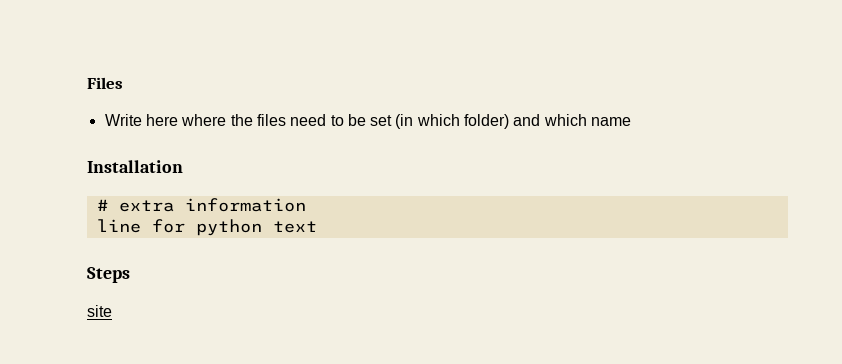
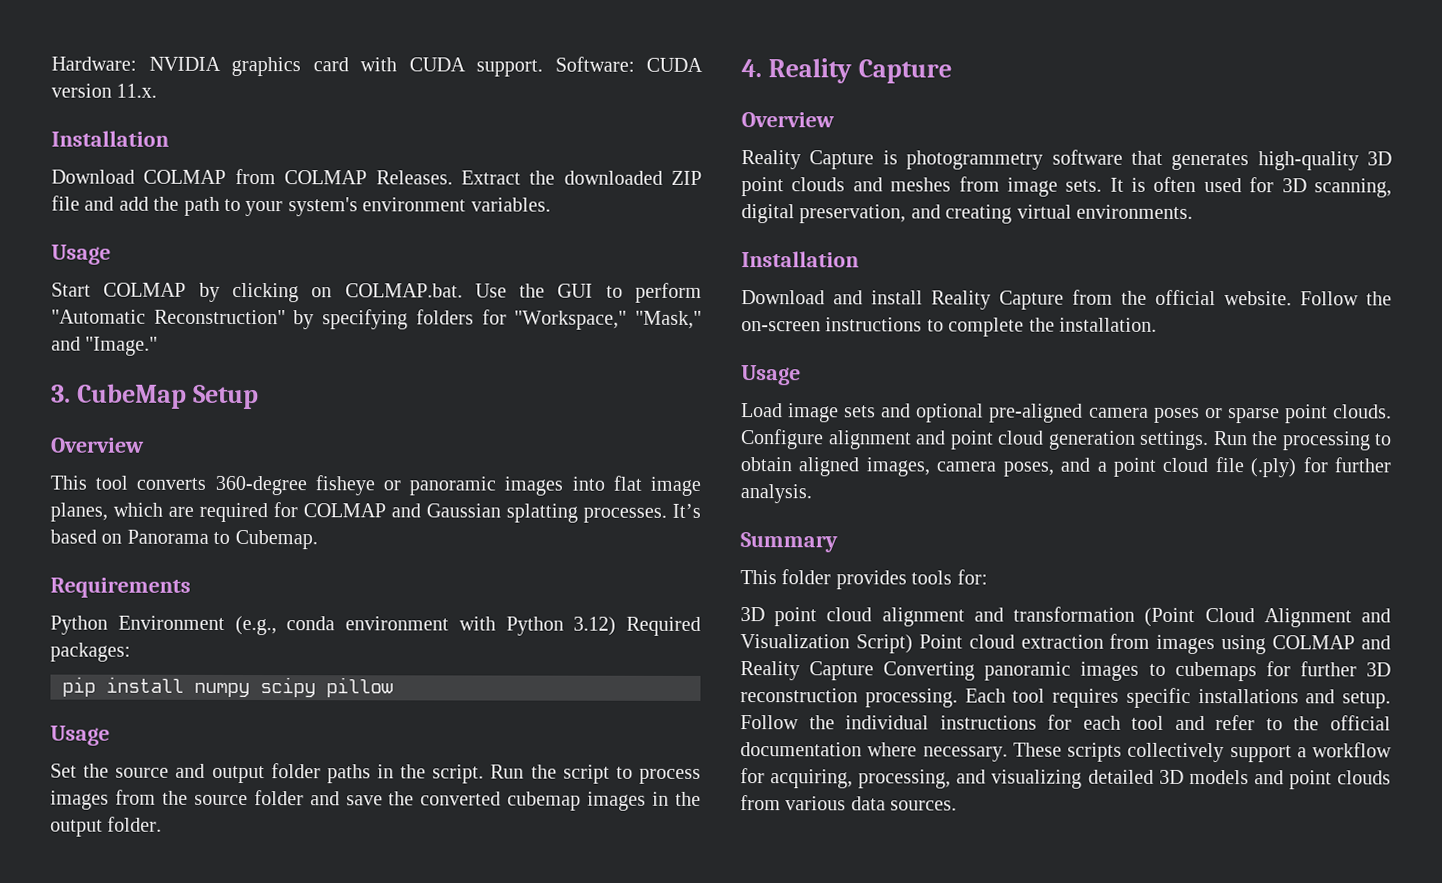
- Files
- Write here where the files need to be set (in which folder) and which name
+ Hardware: NVIDIA graphics card with CUDA support. Software: CUDA version 11.x.
  Installation
- # extra information
- line for python text
- Steps
- site
+ Download COLMAP from COLMAP Releases. Extract the downloaded ZIP file and add the path to your system's environment variables.
+ Usage
+ Start COLMAP by clicking on COLMAP.bat. Use the GUI to perform "Automatic Reconstruction" by specifying folders for "Workspace," "Mask," and "Image."
+ 3. CubeMap Setup
+ Overview
+ This tool converts 360-degree fisheye or panoramic images into flat image planes, which are required for COLMAP and Gaussian splatting processes. It’s based on Panorama to Cubemap.
+ Requirements
+ Python Environment (e.g., conda environment with Python 3.12) Required packages:
+ pip install numpy scipy pillow
+ Usage
+ Set the source and output folder paths in the script. Run the script to process images from the source folder and save the converted cubemap images in the output folder.
+ 4. Reality Capture
+ Overview
+ Reality Capture is photogrammetry software that generates high-quality 3D point clouds and meshes from image sets. It is often used for 3D scanning, digital preservation, and creating virtual environments.
+ Installation
+ Download and install Reality Capture from the official website. Follow the on-screen instructions to complete the installation.
+ Usage
+ Load image sets and optional pre-aligned camera poses or sparse point clouds. Configure alignment and point cloud generation settings. Run the processing to obtain aligned images, camera poses, and a point cloud file (.ply) for further analysis.
+ Summary
+ This folder provides tools for:
+ 3D point cloud alignment and transformation (Point Cloud Alignment and Visualization Script) Point cloud extraction from images using COLMAP and Reality Capture Converting panoramic images to cubemaps for further 3D reconstruction processing. Each tool requires specific installations and setup. Follow the individual instructions for each tool and refer to the official documentation where necessary. These scripts collectively support a workflow for acquiring, processing, and visualizing detailed 3D models and point clouds from various data sources.

